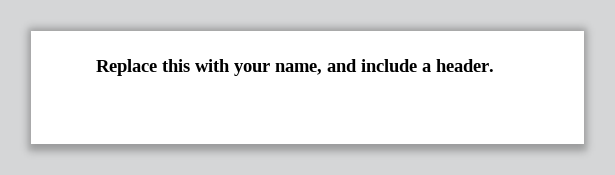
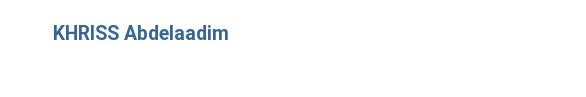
- Replace this with your name, and include a header.
+ KHRISS Abdelaadim

